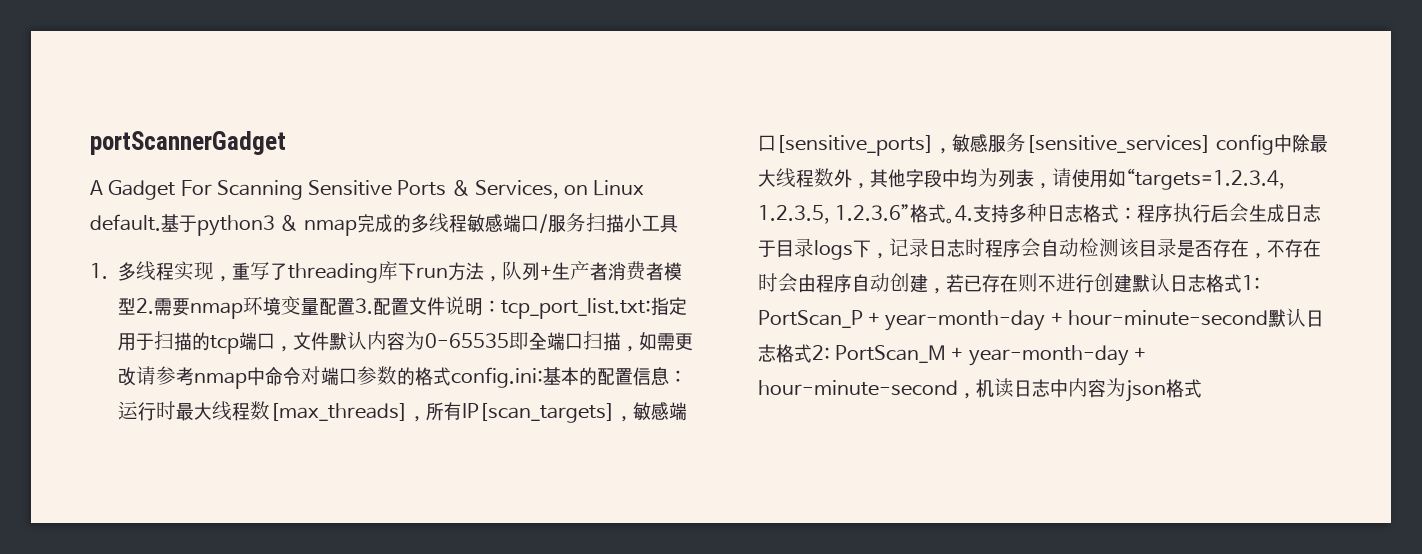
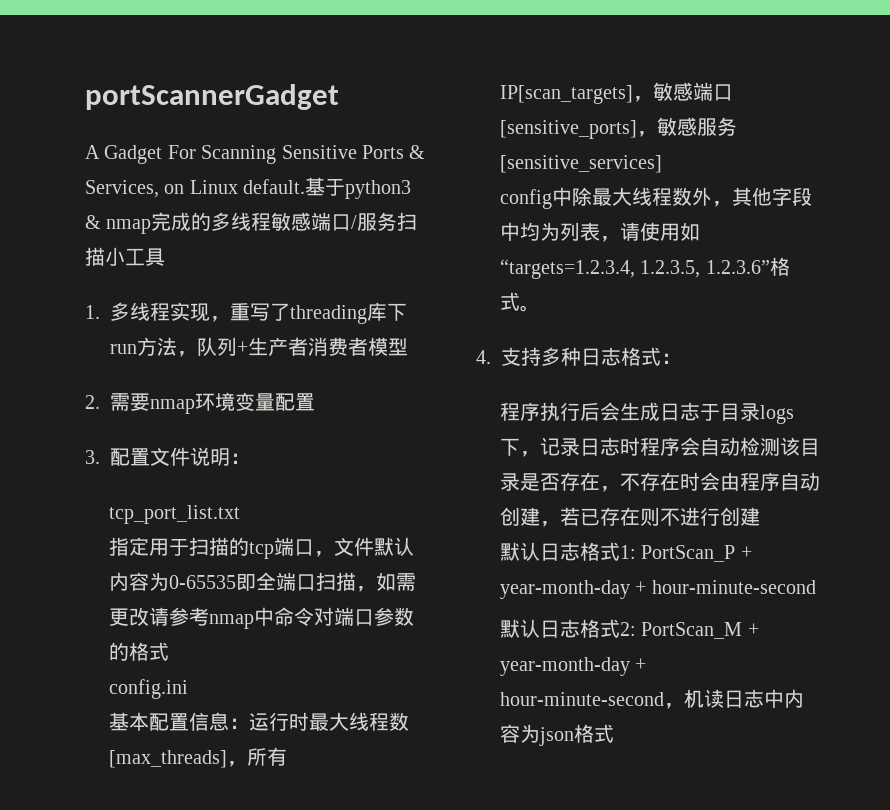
- 1.多线程实现，重写了threading库下run方法，队列+生产者消费者模型2.需要nmap环境变量配置3.配置文件说明：tcp_port_list.txt:指定用于扫描的tcp端口，文件默认内容为0-65535即全端口扫描，如需更改请参考nmap中命令对端口参数的格式config.ini:基本的配置信息：
+ 1.多线程实现，重写了threading库下run方法，队列+生产者消费者模型
+ 2.需要nmap环境变量配置
+ 3.配置文件说明：
+ tcp_port_list.txt
+ 指定用于扫描的tcp端口，文件默认内容为0-65535即全端口扫描，如需更改请参考nmap中命令对端口参数的格式
+ config.ini
+ 基本配置信息：
- 运行时最大线程数[max_threads]，所有IP[scan_targets]，敏感端口[sensitive_ports]，敏感服务[sensitive_services] config中除最大线程数外，其他字段中均为列表，请使用如“targets=1.2.3.4, 1.2.3.5, 1.2.3.6”格式。4.支持多种日志格式：程序执行后会生成日志于目录logs下，记录日志时程序会自动检测该目录是否存在，不存在时会由程序自动创建，若已存在则不进行创建默认日志格式1:
+ 运行时最大线程数[max_threads]，所有IP[scan_targets]，敏感端口[sensitive_ports]，敏感服务[sensitive_services]
+ config中除最大线程数外，其他字段中均为列表，请使用如“targets=1.2.3.4, 1.2.3.5, 1.2.3.6”格式。
+ 4.支持多种日志格式：
+ 程序执行后会生成日志于目录logs下，记录日志时程序会自动检测该目录是否存在，不存在时会由程序自动创建，若已存在则不进行创建
+ 默认日志格式1:
- PortScan_P + year-month-day + hour-minute-second默认日志格式2:
+ PortScan_P + year-month-day + hour-minute-second
+ 默认日志格式2:

